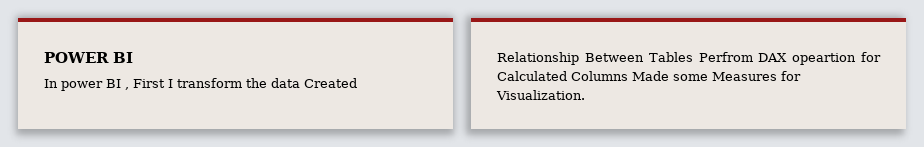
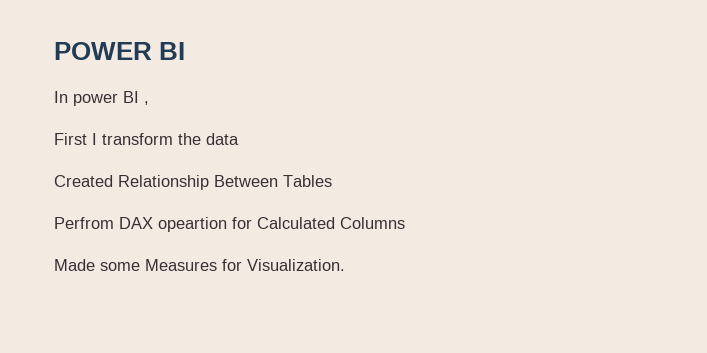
- In power BI , First I transform the data Created Relationship Between Tables Perfrom DAX opeartion for Calculated Columns Made some Measures for Visualization.
+ In power BI ,
+ First I transform the data
+ Created Relationship Between Tables
+ Perfrom DAX opeartion for Calculated Columns
+ Made some Measures for Visualization.

